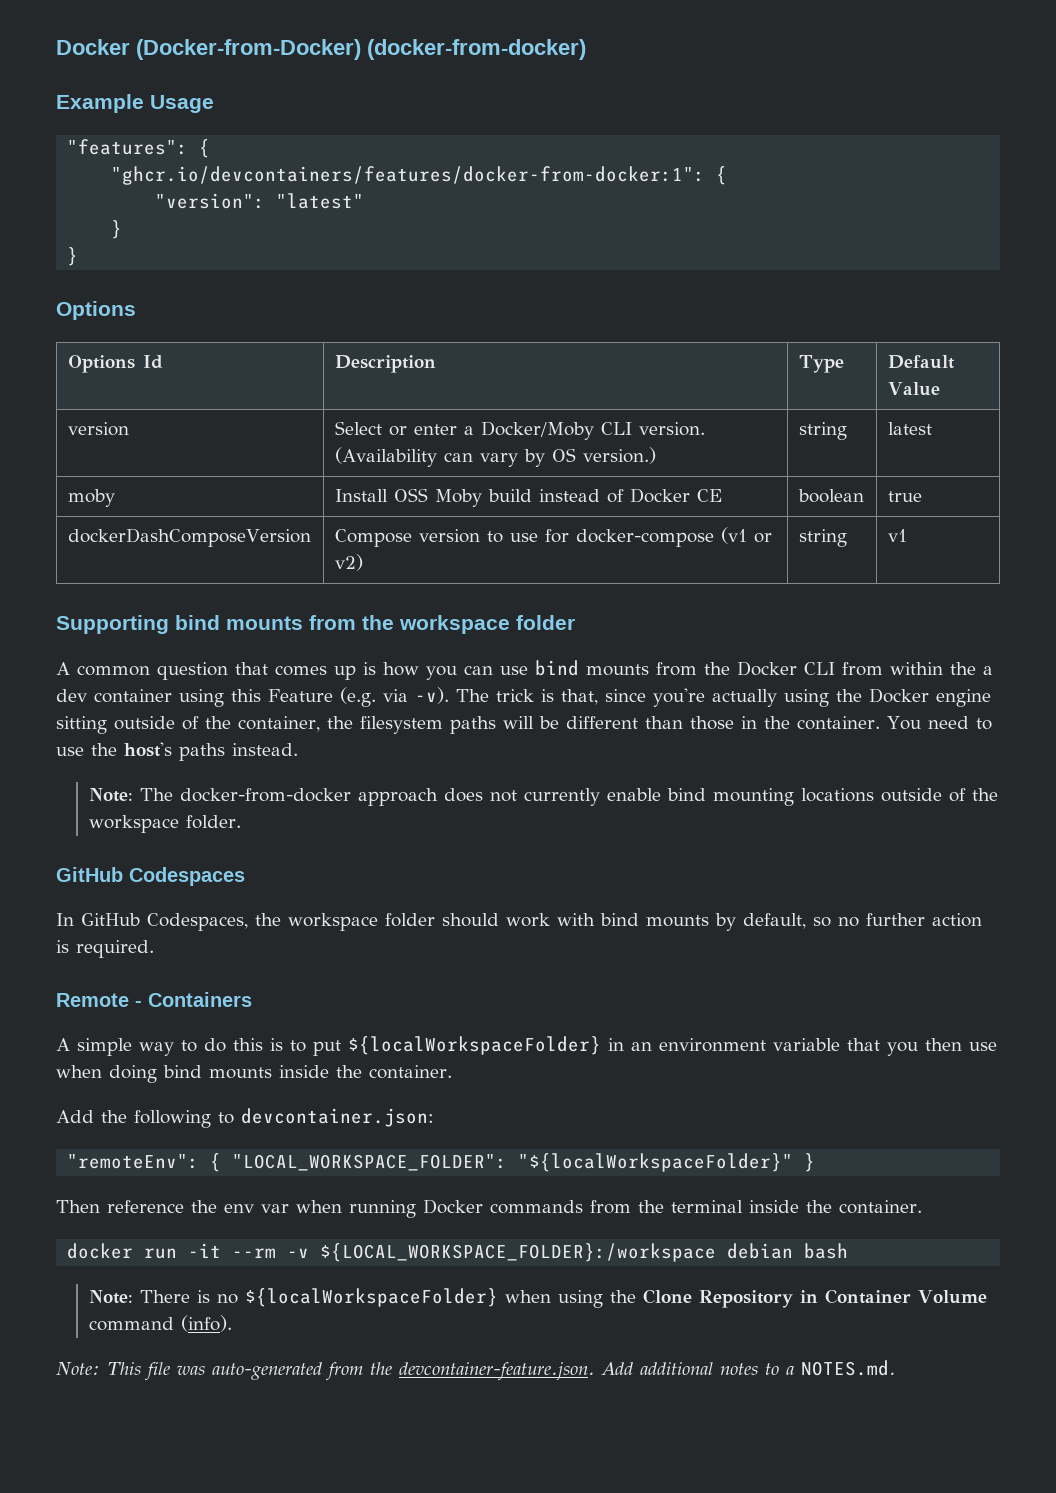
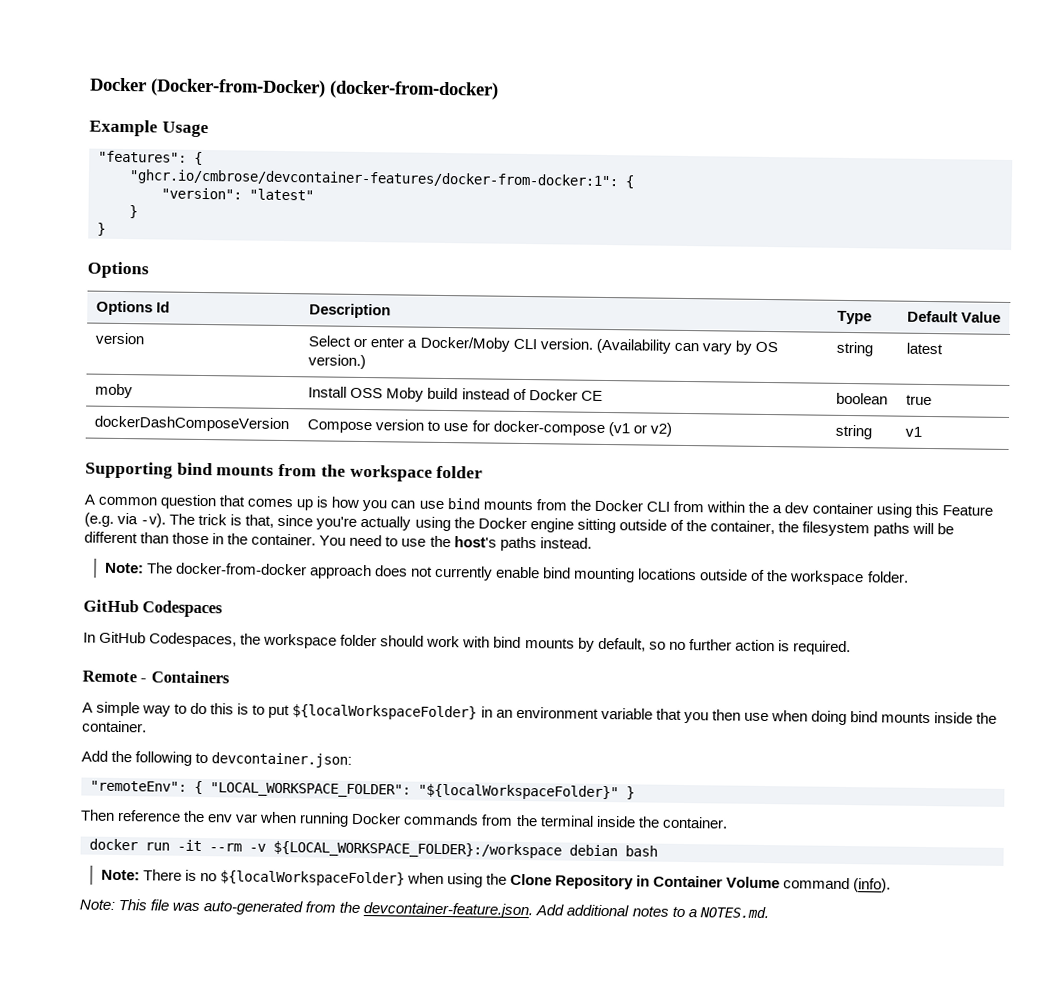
- "ghcr.io/devcontainers/features/docker-from-docker:1": {
+ "ghcr.io/cmbrose/devcontainer-features/docker-from-docker:1": {

